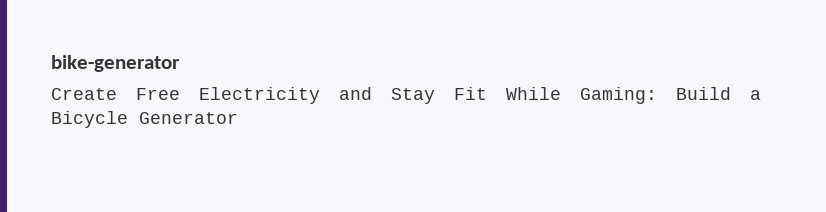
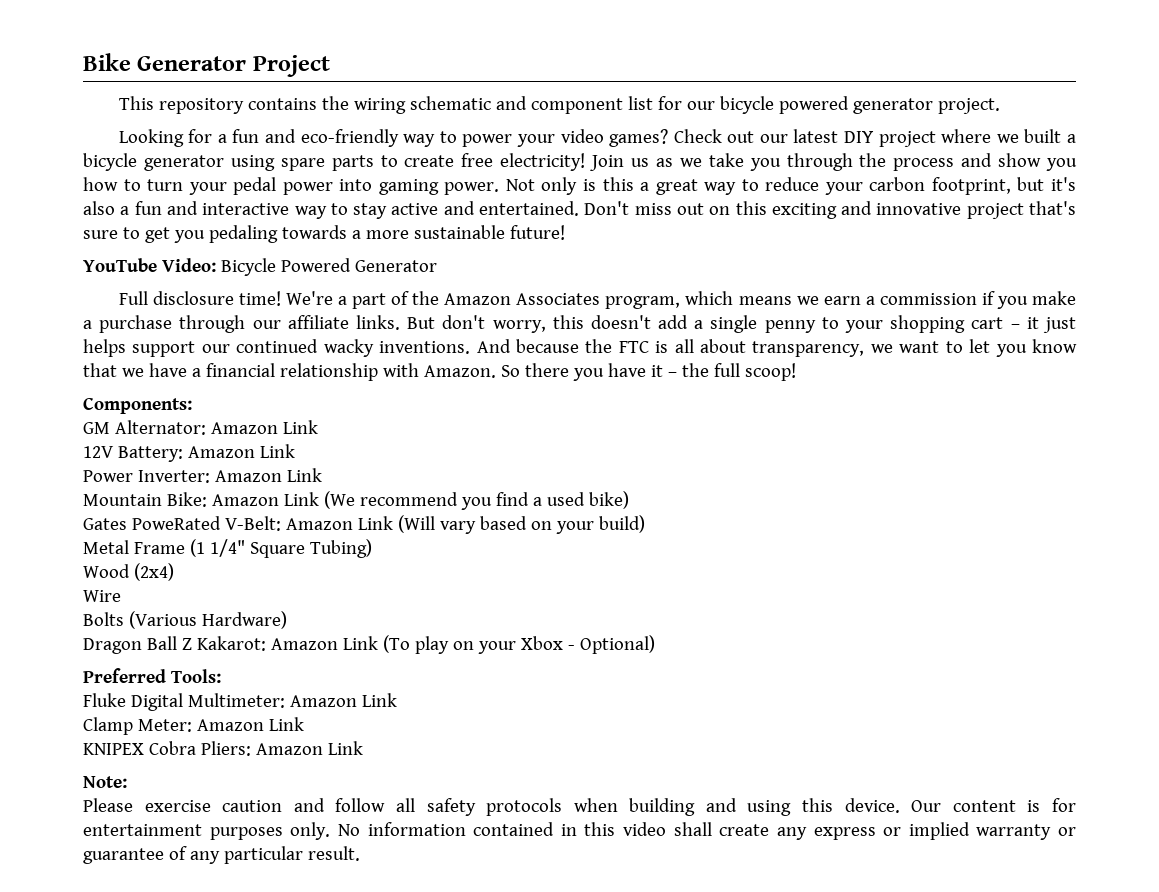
- bike-generator
- Create Free Electricity and Stay Fit While Gaming: Build a Bicycle Generator
+ Bike Generator Project
+ This repository contains the wiring schematic and component list for our bicycle powered generator project.
+ Looking for a fun and eco-friendly way to power your video games? Check out our latest DIY project where we built a bicycle generator using spare parts to create free electricity! Join us as we take you through the process and show you how to turn your pedal power into gaming power. Not only is this a great way to reduce your carbon footprint, but it's also a fun and interactive way to stay active and entertained. Don't miss out on this exciting and innovative project that's sure to get you pedaling towards a more sustainable future!
+ YouTube Video: Bicycle Powered Generator
+ Full disclosure time! We're a part of the Amazon Associates program, which means we earn a commission if you make a purchase through our affiliate links. But don't worry, this doesn't add a single penny to your shopping cart – it just helps support our continued wacky inventions. And because the FTC is all about transparency, we want to let you know that we have a financial relationship with Amazon. So there you have it – the full scoop!
+ Components:
+ GM Alternator: Amazon Link
+ 12V Battery: Amazon Link
+ Power Inverter: Amazon Link
+ Mountain Bike: Amazon Link (We recommend you find a used bike)
+ Gates PoweRated V-Belt: Amazon Link (Will vary based on your build)
+ Metal Frame (1 1/4" Square Tubing)
+ Wood (2x4)
+ Wire
+ Bolts (Various Hardware)
+ Dragon Ball Z Kakarot: Amazon Link (To play on your Xbox - Optional)
+ Preferred Tools:
+ Fluke Digital Multimeter: Amazon Link
+ Clamp Meter: Amazon Link
+ KNIPEX Cobra Pliers: Amazon Link
+ Note:
+ Please exercise caution and follow all safety protocols when building and using this device. Our content is for entertainment purposes only. No information contained in this video shall create any express or implied warranty or guarantee of any particular result.

